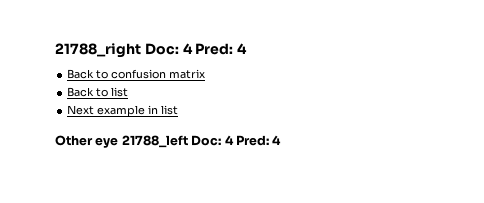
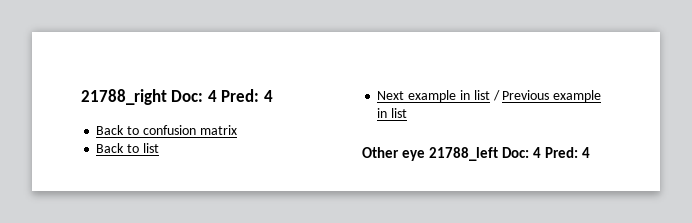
- Next example in list
+ Next example in list / Previous example in list

